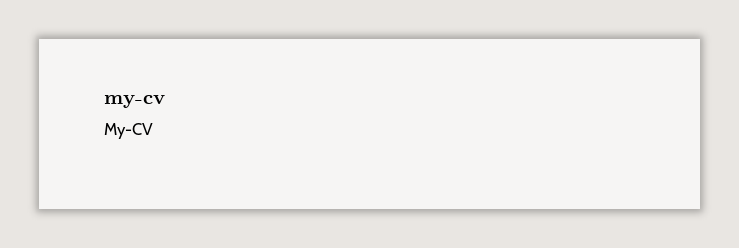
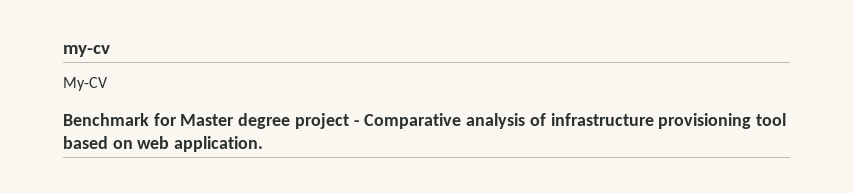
+ Benchmark for Master degree project - Comparative analysis of infrastructure provisioning tool based on web application.

